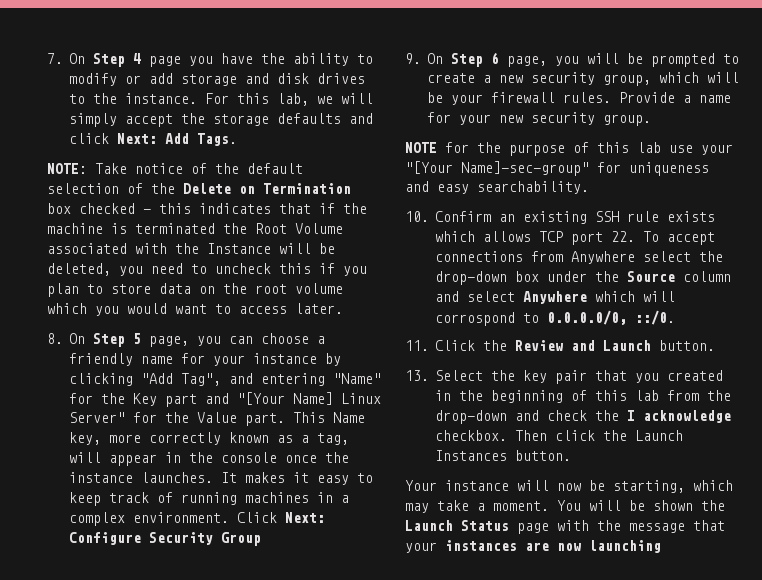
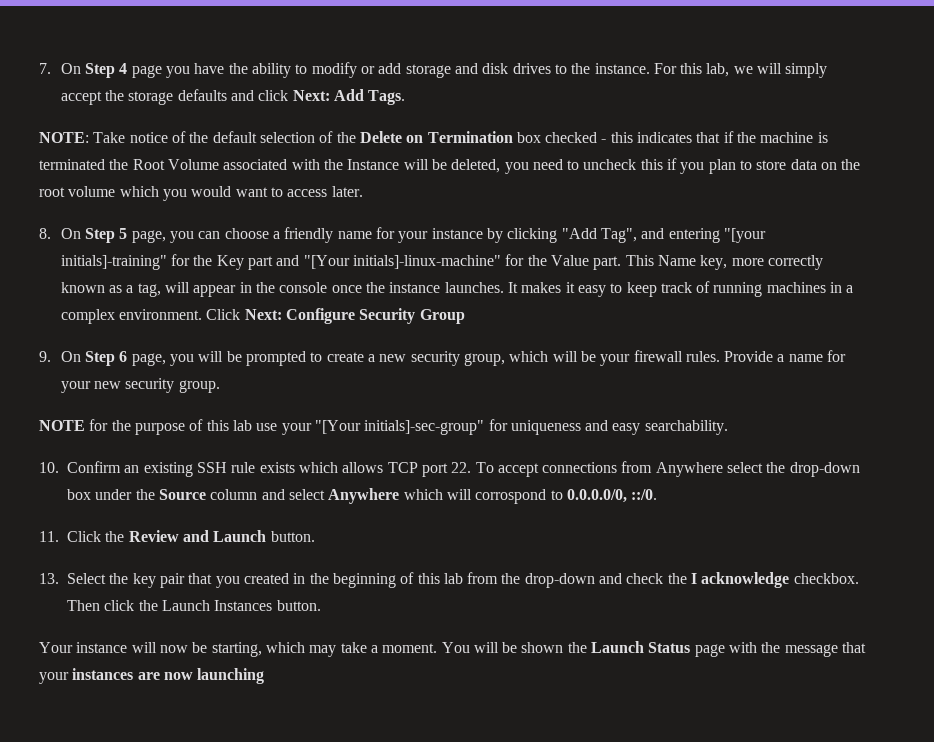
- 8. On Step 5 page, you can choose a friendly name for your instance by clicking "Add Tag", and entering "Name" for the Key part and "[Your Name] Linux Server" for the Value part.
+ 8. On Step 5 page, you can choose a friendly name for your instance by clicking "Add Tag", and entering "[your initials]-training" for the Key part and "[Your initials]-linux-machine" for the Value part.
- NOTE for the purpose of this lab use your "[Your Name]-sec-group" for uniqueness and easy searchability.
+ NOTE for the purpose of this lab use your "[Your initials]-sec-group" for uniqueness and easy searchability.

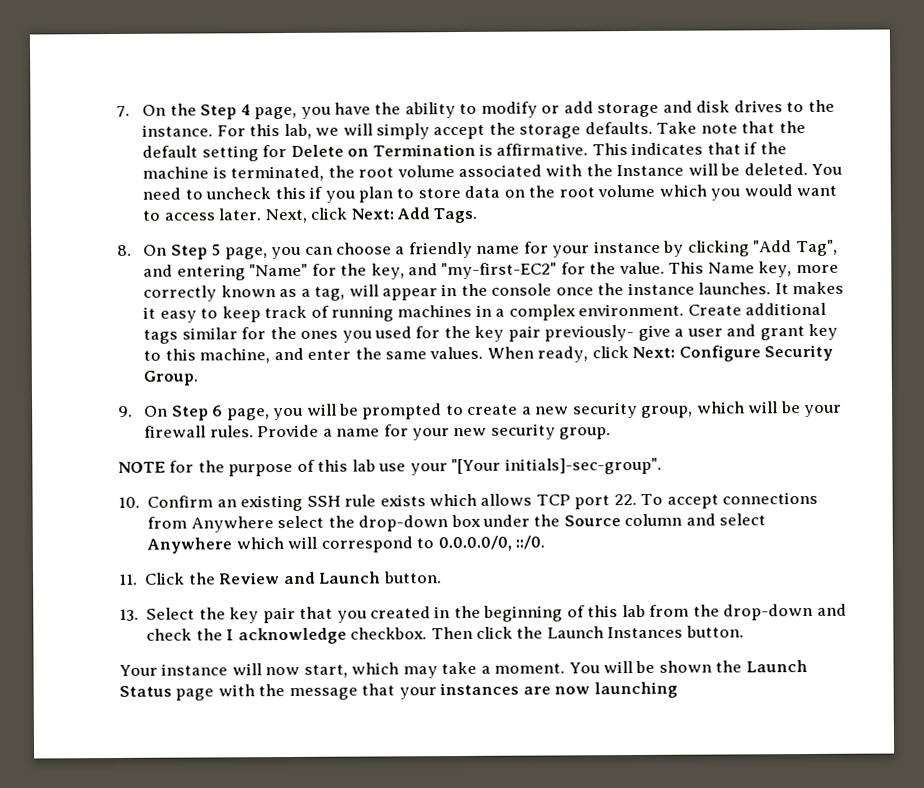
- 7. On Step 4 page you have the ability to modify or add storage and disk drives to the instance.
+ 7. On the Step 4 page, you have the ability to modify or add storage and disk drives to the instance.
- For this lab, we will simply accept the storage defaults and click Next: Add Tags.
- NOTE: Take notice of the default selection of the Delete on Termination box checked - this indicates that if the machine is terminated the Root Volume associated with the Instance will be deleted, you need to uncheck this if you plan to store data on the root volume which you would want to access later.
+ For this lab, we will simply accept the storage defaults. Take note that the default setting for Delete on Termination is affirmative. This indicates that if the machine is terminated, the root volume associated with the Instance will be deleted. You need to uncheck this if you plan to store data on the root volume which you would want to access later. Next, click Next: Add Tags.
- 8. On Step 5 page, you can choose a friendly name for your instance by clicking "Add Tag", and entering "[your initials]-training" for the Key part and "[Your initials]-linux-machine" for the Value part.
+ 8. On Step 5 page, you can choose a friendly name for your instance by clicking "Add Tag", and entering "Name" for the key, and "my-first-EC2" for the value.
- Click Next: Configure Security Group
+ Create additional tags similar for the ones you used for the key pair previously- give a user and grant key to this machine, and enter the same values. When ready, click Next: Configure Security Group.
- NOTE for the purpose of this lab use your "[Your initials]-sec-group" for uniqueness and easy searchability.
+ NOTE for the purpose of this lab use your "[Your initials]-sec-group".
- 10. Confirm an existing SSH rule exists which allows TCP port 22. To accept connections from Anywhere select the drop-down box under the Source column and select Anywhere which will corrospond to 0.0.0.0/0, ::/0.
+ 10. Confirm an existing SSH rule exists which allows TCP port 22. To accept connections from Anywhere select the drop-down box under the Source column and select Anywhere which will correspond to 0.0.0.0/0, ::/0.
- Your instance will now be starting, which may take a moment.
+ Your instance will now start, which may take a moment.

